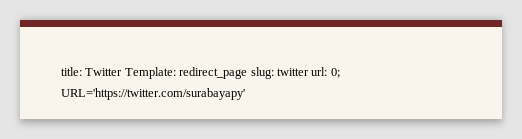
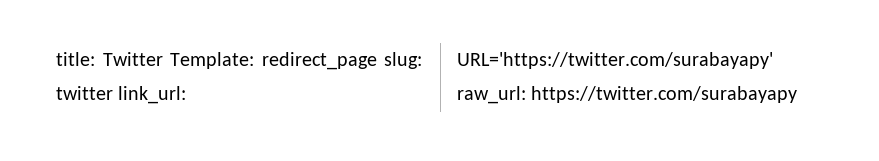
- title: Twitter Template: redirect_page slug: twitter url: 0; URL='https://twitter.com/surabayapy'
+ title: Twitter Template: redirect_page slug: twitter link_url: URL='https://twitter.com/surabayapy' raw_url: https://twitter.com/surabayapy

